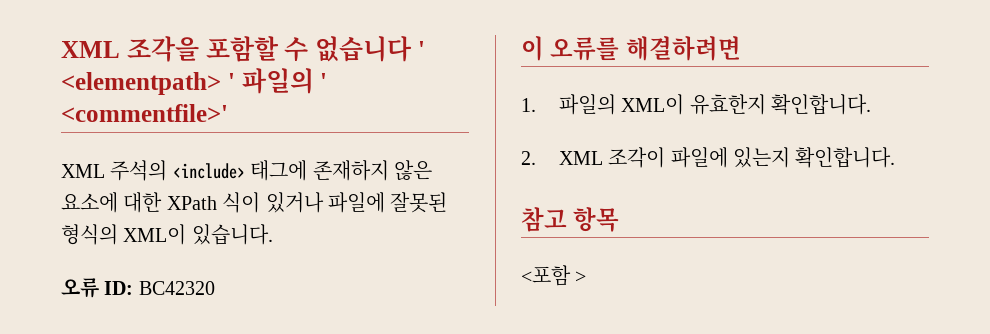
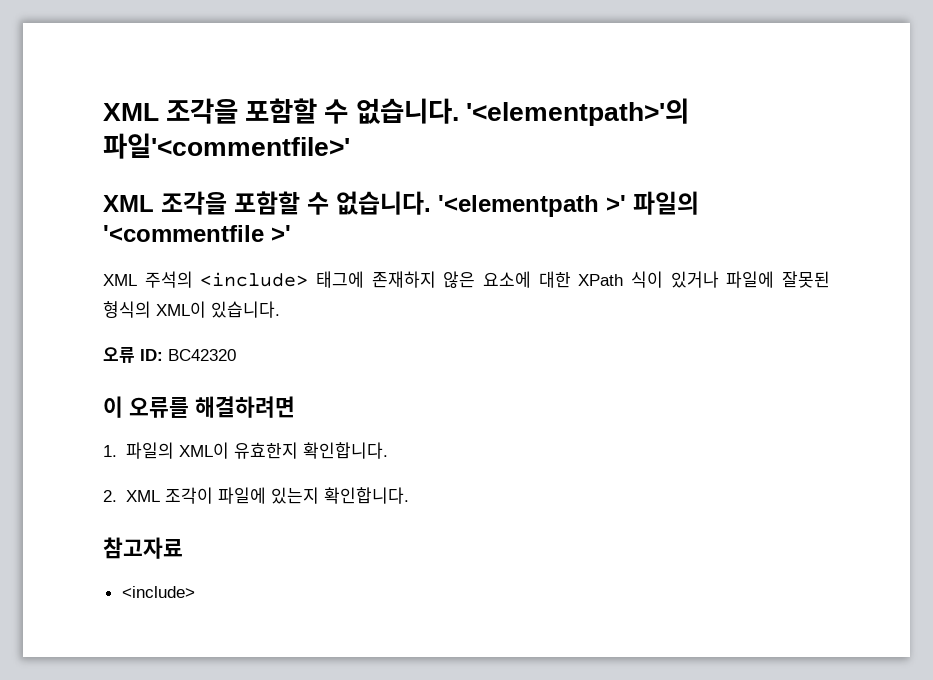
- XML 조각을 포함할 수 없습니다 ' <elementpath> ' 파일의 ' <commentfile>'
+ XML 조각을 포함할 수 없습니다. '<elementpath>'의 파일'<commentfile>'
+ XML 조각을 포함할 수 없습니다. '<elementpath >' 파일의 '<commentfile >'
- 참고 항목
- <포함 >
+ 참고자료
+ <include>

